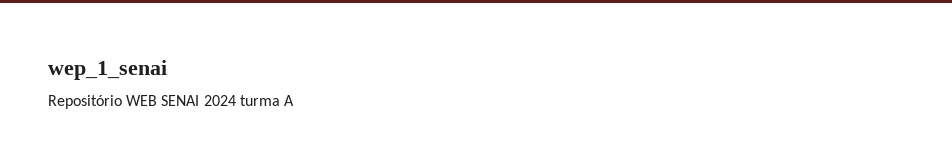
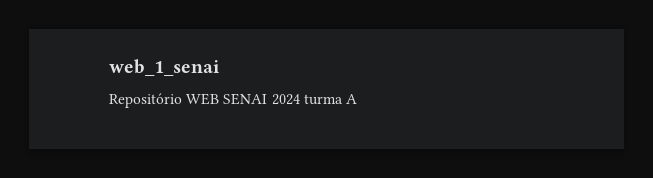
- wep_1_senai
+ web_1_senai

